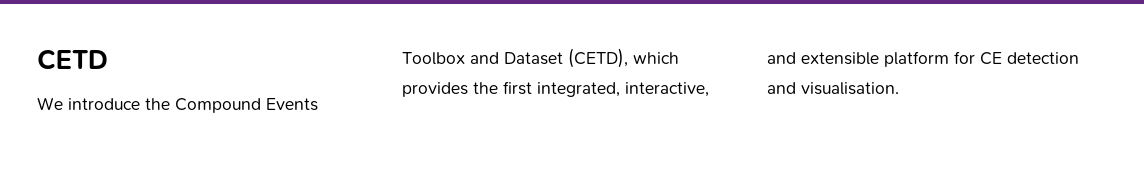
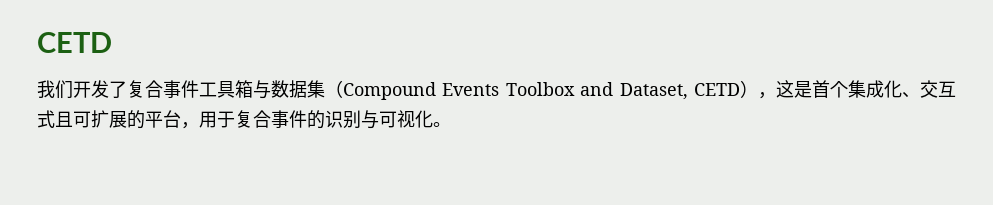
- We introduce the Compound Events Toolbox and Dataset (CETD), which provides the first integrated, interactive, and extensible platform for CE detection and visualisation.
+ 我们开发了复合事件工具箱与数据集（Compound Events Toolbox and Dataset, CETD），这是首个集成化、交互式且可扩展的平台，用于复合事件的识别与可视化。

